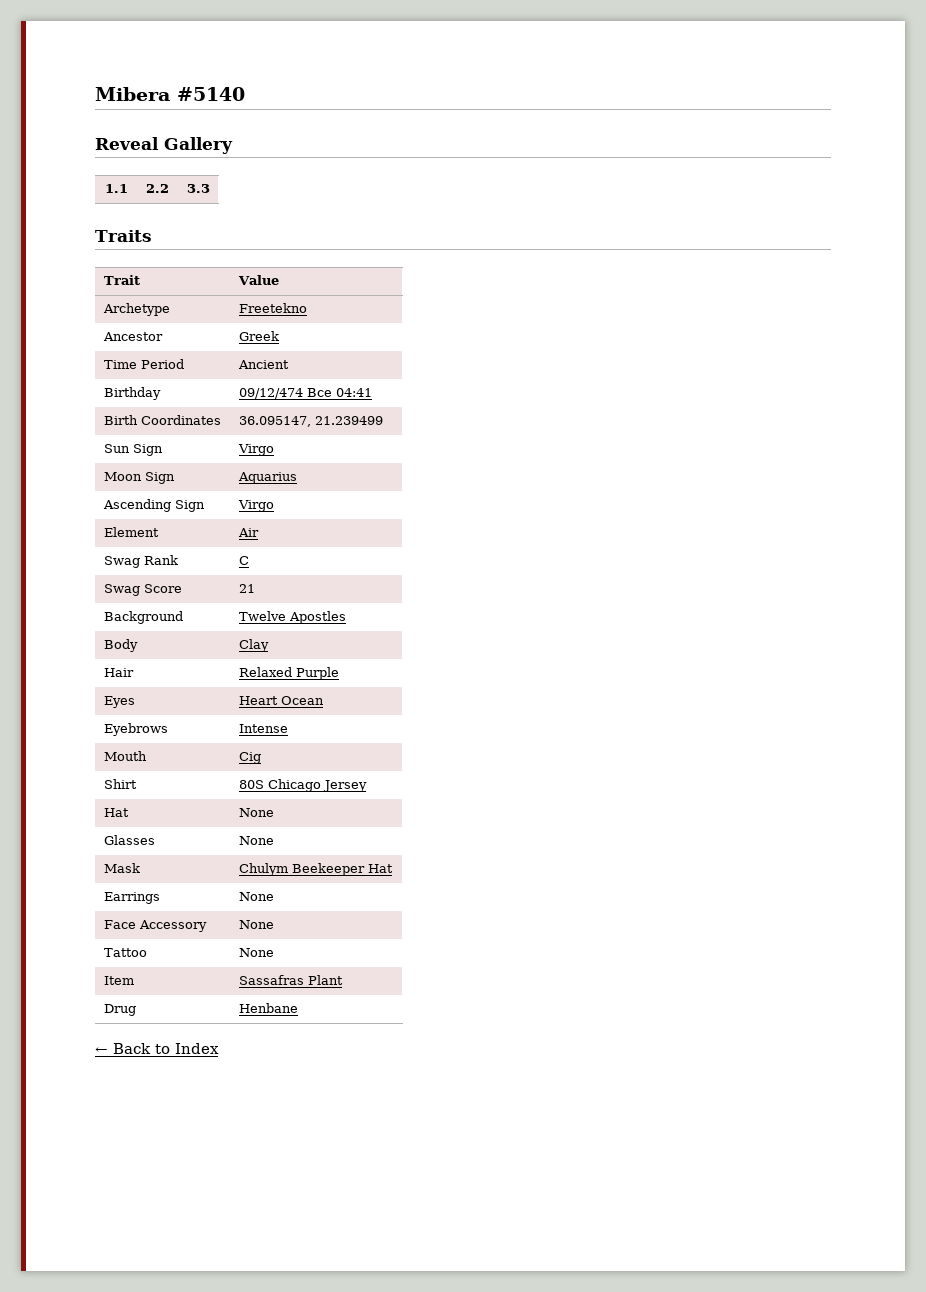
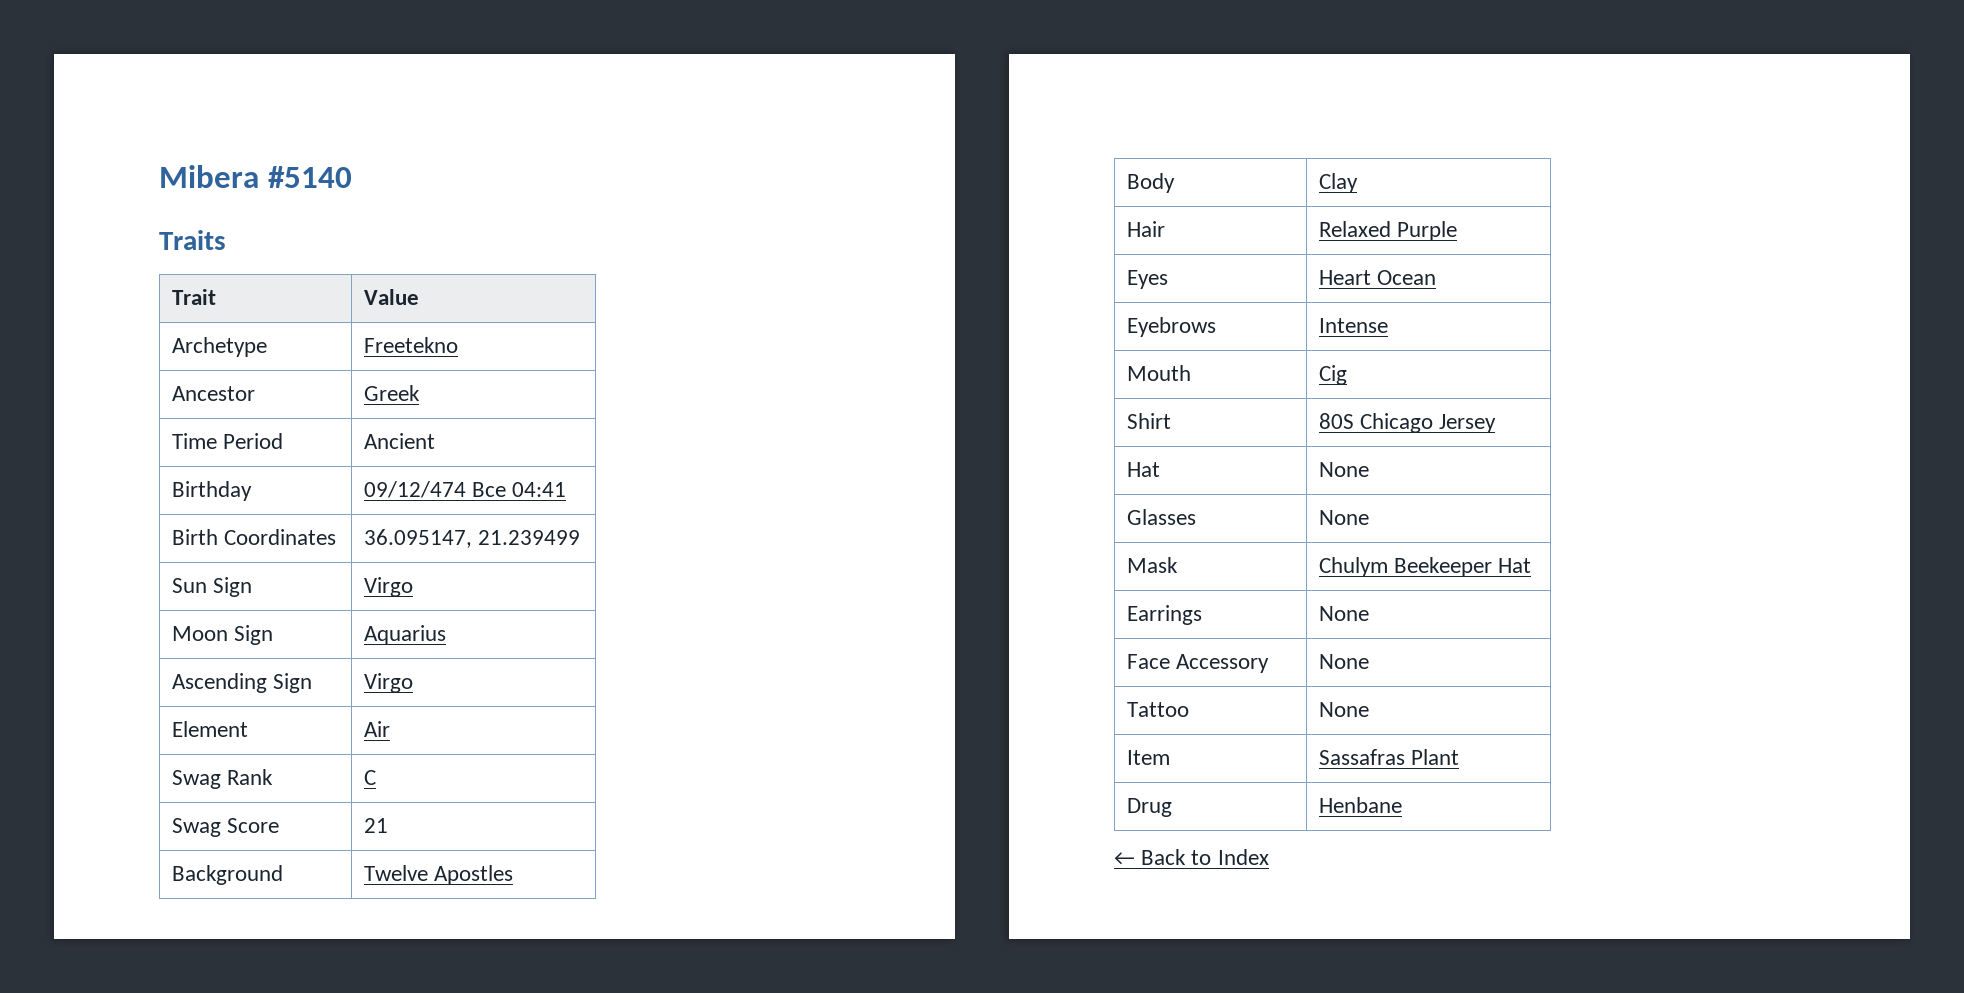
- Reveal Gallery
- 1.1 | 2.2 | 3.3

